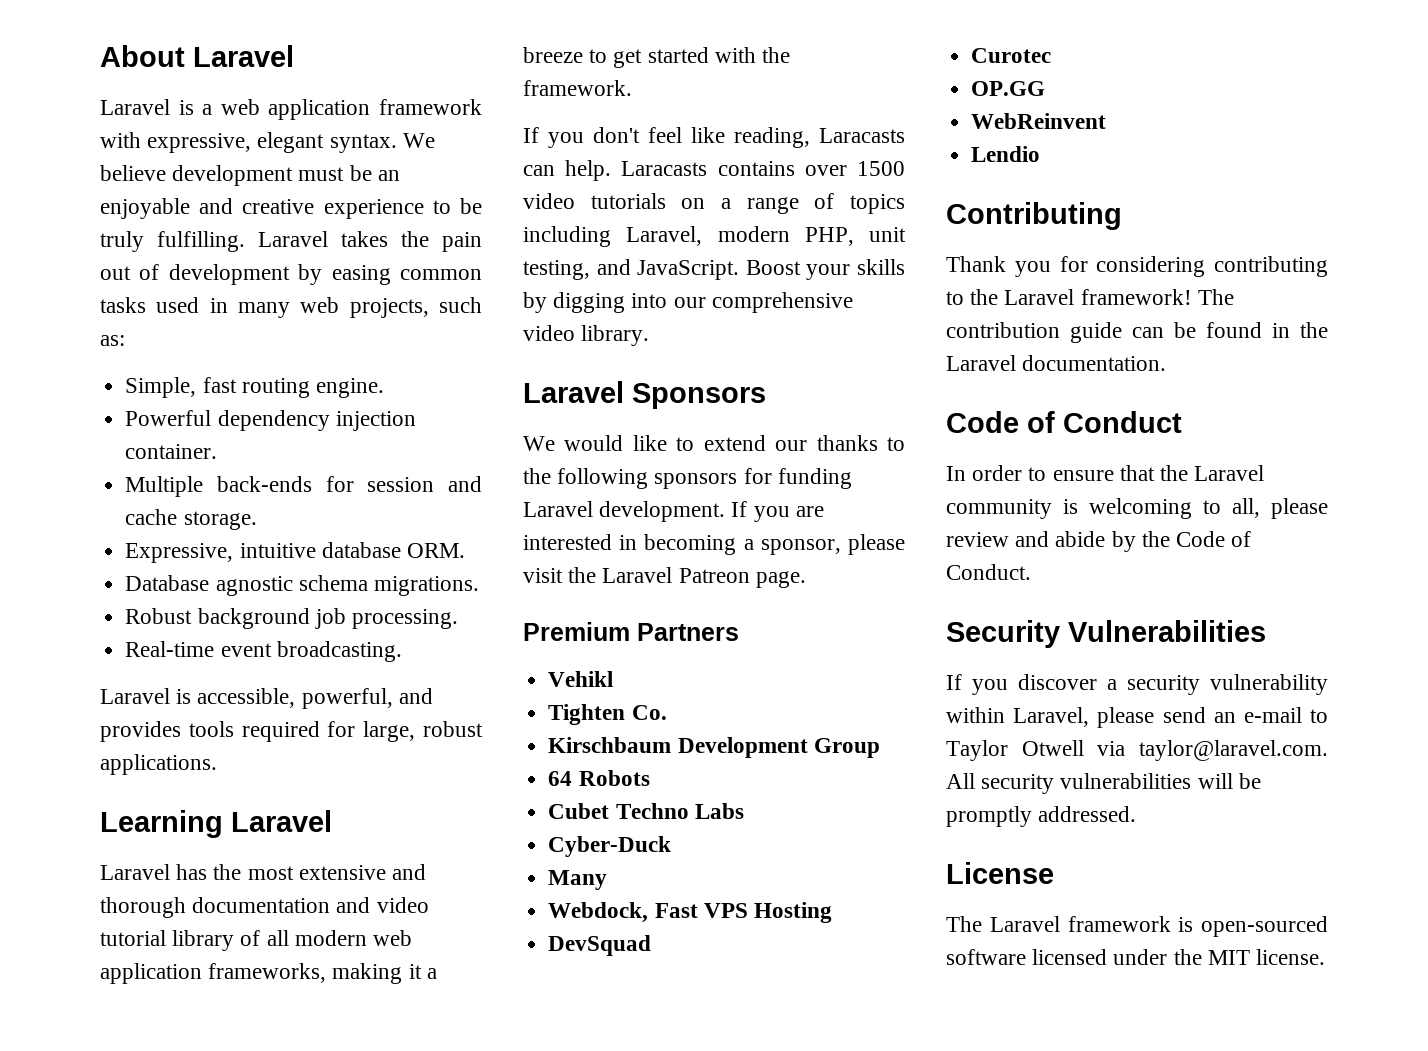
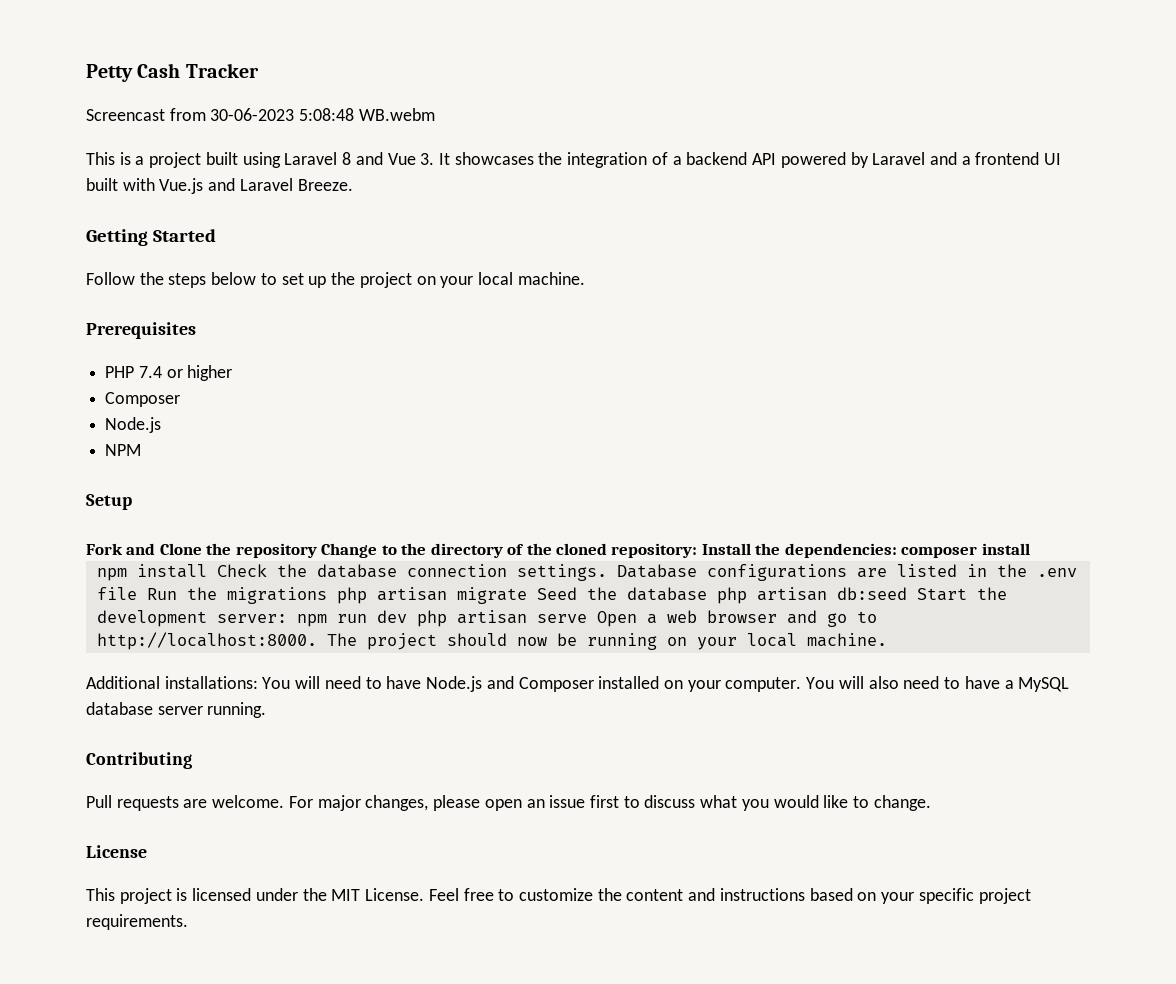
- About Laravel
- Laravel is a web application framework with expressive, elegant syntax. We believe development must be an enjoyable and creative experience to be truly fulfilling. Laravel takes the pain out of development by easing common tasks used in many web projects, such as:
- Simple, fast routing engine.
- Powerful dependency injection container.
- Multiple back-ends for session and cache storage.
- Expressive, intuitive database ORM.
- Database agnostic schema migrations.
- Robust background job processing.
- Real-time event broadcasting.
- Laravel is accessible, powerful, and provides tools required for large, robust applications.
- Learning Laravel
- Laravel has the most extensive and thorough documentation and video tutorial library of all modern web application frameworks, making it a breeze to get started with the framework.
- If you don't feel like reading, Laracasts can help. Laracasts contains over 1500 video tutorials on a range of topics including Laravel, modern PHP, unit testing, and JavaScript. Boost your skills by digging into our comprehensive video library.
- Laravel Sponsors
- We would like to extend our thanks to the following sponsors for funding Laravel development. If you are interested in becoming a sponsor, please visit the Laravel Patreon page.
- Premium Partners
- Vehikl
- Tighten Co.
- Kirschbaum Development Group
- 64 Robots
- Cubet Techno Labs
- Cyber-Duck
- Many
- Webdock, Fast VPS Hosting
- DevSquad
- Curotec
- OP.GG
- WebReinvent
- Lendio
+ Petty Cash Tracker
+ Screencast from 30-06-2023 5:08:48 WB.webm
+ This is a project built using Laravel 8 and Vue 3. It showcases the integration of a backend API powered by Laravel and a frontend UI built with Vue.js and Laravel Breeze.
+ Getting Started
+ Follow the steps below to set up the project on your local machine.
+ Prerequisites
+ PHP 7.4 or higher
+ Composer
+ Node.js
+ NPM
+ Setup
+ Fork and Clone the repository Change to the directory of the cloned repository: Install the dependencies: composer install
+ npm install Check the database connection settings. Database configurations are listed in the .env file Run the migrations php artisan migrate Seed the database php artisan db:seed Start the development server: npm run dev php artisan serve Open a web browser and go to http://localhost:8000. The project should now be running on your local machine.
+ Additional installations: You will need to have Node.js and Composer installed on your computer. You will also need to have a MySQL database server running.
  Contributing
- Thank you for considering contributing to the Laravel framework! The contribution guide can be found in the Laravel documentation.
- Code of Conduct
- In order to ensure that the Laravel community is welcoming to all, please review and abide by the Code of Conduct.
- Security Vulnerabilities
- If you discover a security vulnerability within Laravel, please send an e-mail to Taylor Otwell via taylor@laravel.com. All security vulnerabilities will be promptly addressed.
+ Pull requests are welcome. For major changes, please open an issue first to discuss what you would like to change.
  License
- The Laravel framework is open-sourced software licensed under the MIT license.
+ This project is licensed under the MIT License. Feel free to customize the content and instructions based on your specific project requirements.

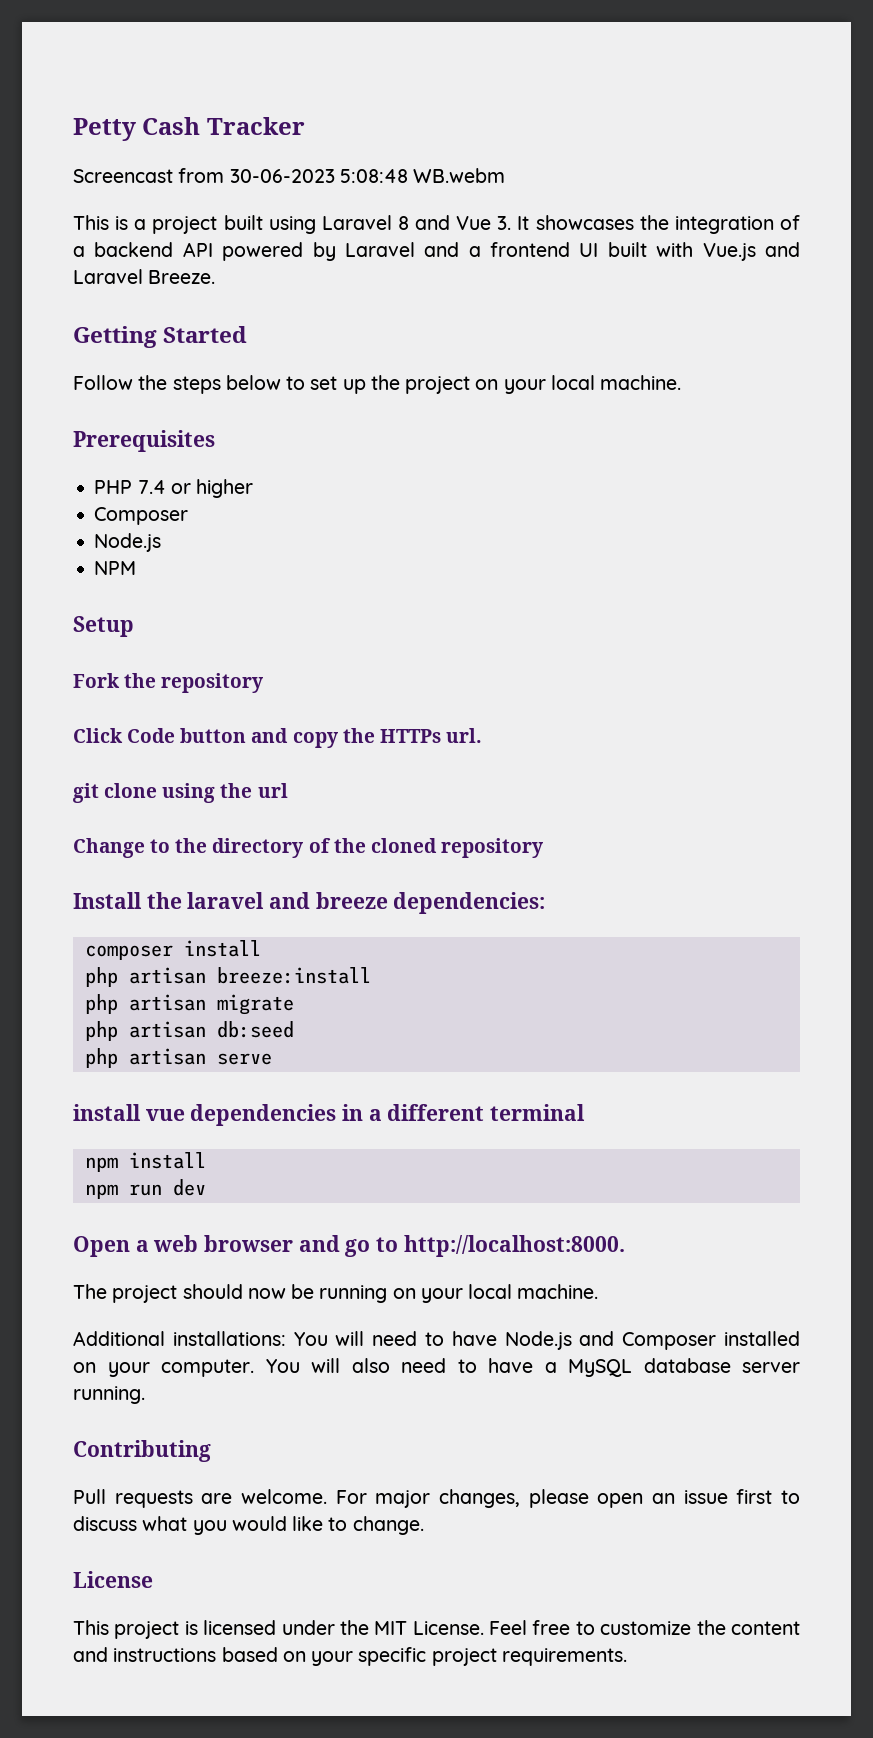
- Fork and Clone the repository Change to the directory of the cloned repository: Install the dependencies: composer install
+ Fork the repository
+ Click Code button and copy the HTTPs url.
+ git clone using the url
+ Change to the directory of the cloned repository
+ Install the laravel and breeze dependencies:
+ composer install
- npm install Check the database connection settings. Database configurations are listed in the .env file Run the migrations php artisan migrate Seed the database php artisan db:seed Start the development server: npm run dev php artisan serve Open a web browser and go to http://localhost:8000. The project should now be running on your local machine.
+ php artisan breeze:install
+ php artisan migrate
+ php artisan db:seed
+ php artisan serve
+ install vue dependencies in a different terminal
+ npm install
+ npm run dev
+ Open a web browser and go to http://localhost:8000.
+ The project should now be running on your local machine.

